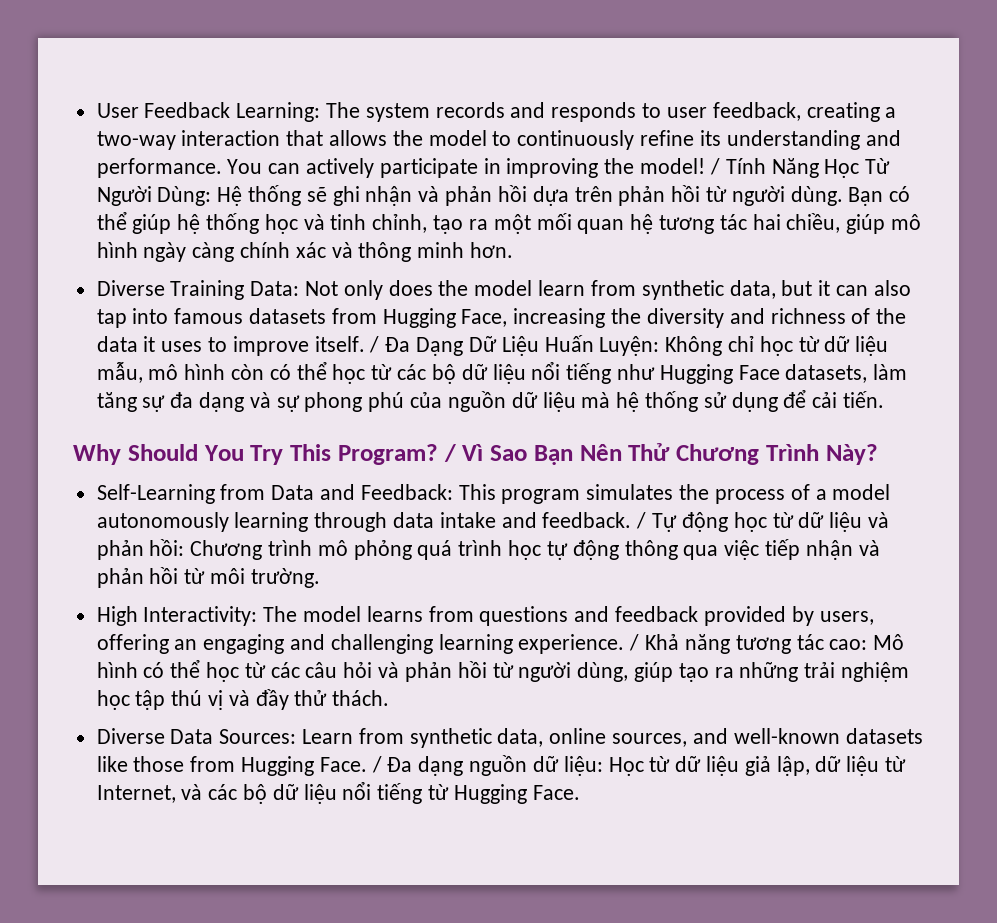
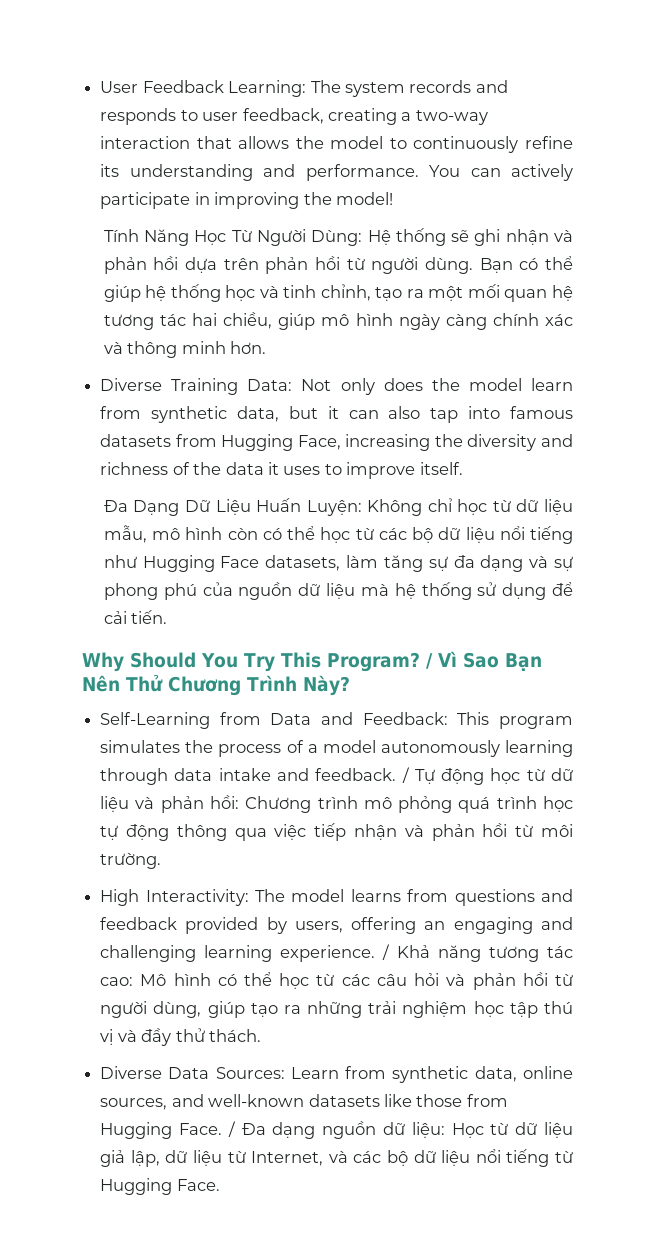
- You can actively participate in improving the model! / Tính Năng Học Từ Người Dùng: Hệ thống sẽ ghi nhận và phản hồi dựa trên phản hồi từ người dùng.
+ You can actively participate in improving the model!
+ Tính Năng Học Từ Người Dùng: Hệ thống sẽ ghi nhận và phản hồi dựa trên phản hồi từ người dùng.
- Not only does the model learn from synthetic data, but it can also tap into famous datasets from Hugging Face, increasing the diversity and richness of the data it uses to improve itself. / Đa Dạng Dữ Liệu Huấn Luyện:
+ Not only does the model learn from synthetic data, but it can also tap into famous datasets from Hugging Face, increasing the diversity and richness of the data it uses to improve itself.
+ Đa Dạng Dữ Liệu Huấn Luyện:

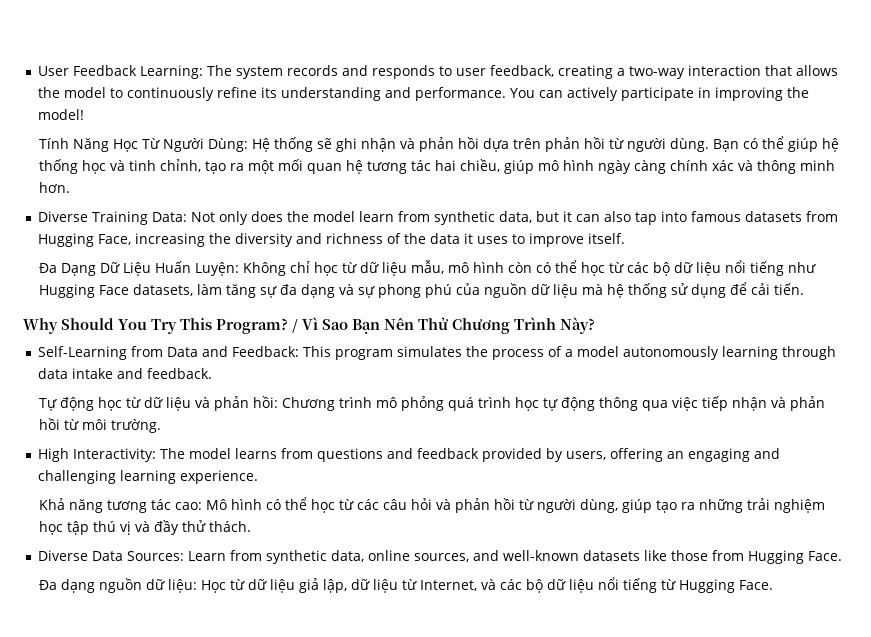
- Self-Learning from Data and Feedback: This program simulates the process of a model autonomously learning through data intake and feedback. / Tự động học từ dữ liệu và phản hồi: Chương trình mô phỏng quá trình học tự động thông qua việc tiếp nhận và phản hồi từ môi trường.
+ Self-Learning from Data and Feedback: This program simulates the process of a model autonomously learning through data intake and feedback.
+ Tự động học từ dữ liệu và phản hồi: Chương trình mô phỏng quá trình học tự động thông qua việc tiếp nhận và phản hồi từ môi trường.
- High Interactivity: The model learns from questions and feedback provided by users, offering an engaging and challenging learning experience. / Khả năng tương tác cao: Mô hình có thể học từ các câu hỏi và phản hồi từ người dùng, giúp tạo ra những trải nghiệm học tập thú vị và đầy thử thách.
+ High Interactivity: The model learns from questions and feedback provided by users, offering an engaging and challenging learning experience.
+ Khả năng tương tác cao: Mô hình có thể học từ các câu hỏi và phản hồi từ người dùng, giúp tạo ra những trải nghiệm học tập thú vị và đầy thử thách.
- Diverse Data Sources: Learn from synthetic data, online sources, and well-known datasets like those from Hugging Face. / Đa dạng nguồn dữ liệu: Học từ dữ liệu giả lập, dữ liệu từ Internet, và các bộ dữ liệu nổi tiếng từ Hugging Face.
+ Diverse Data Sources: Learn from synthetic data, online sources, and well-known datasets like those from Hugging Face.
+ Đa dạng nguồn dữ liệu: Học từ dữ liệu giả lập, dữ liệu từ Internet, và các bộ dữ liệu nổi tiếng từ Hugging Face.

